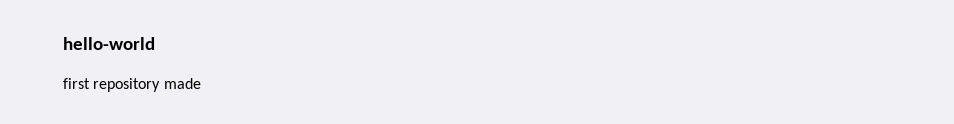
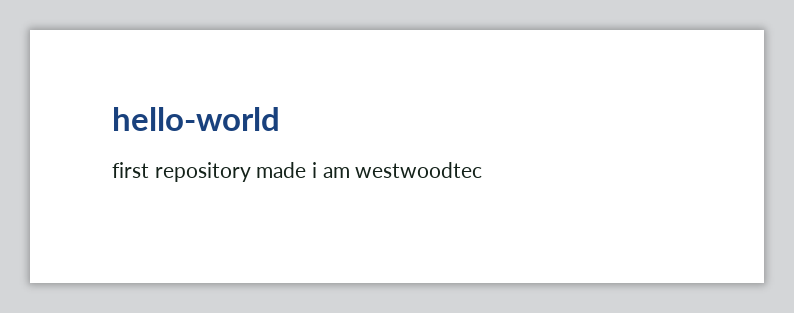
- first repository made
+ first repository made i am westwoodtec

